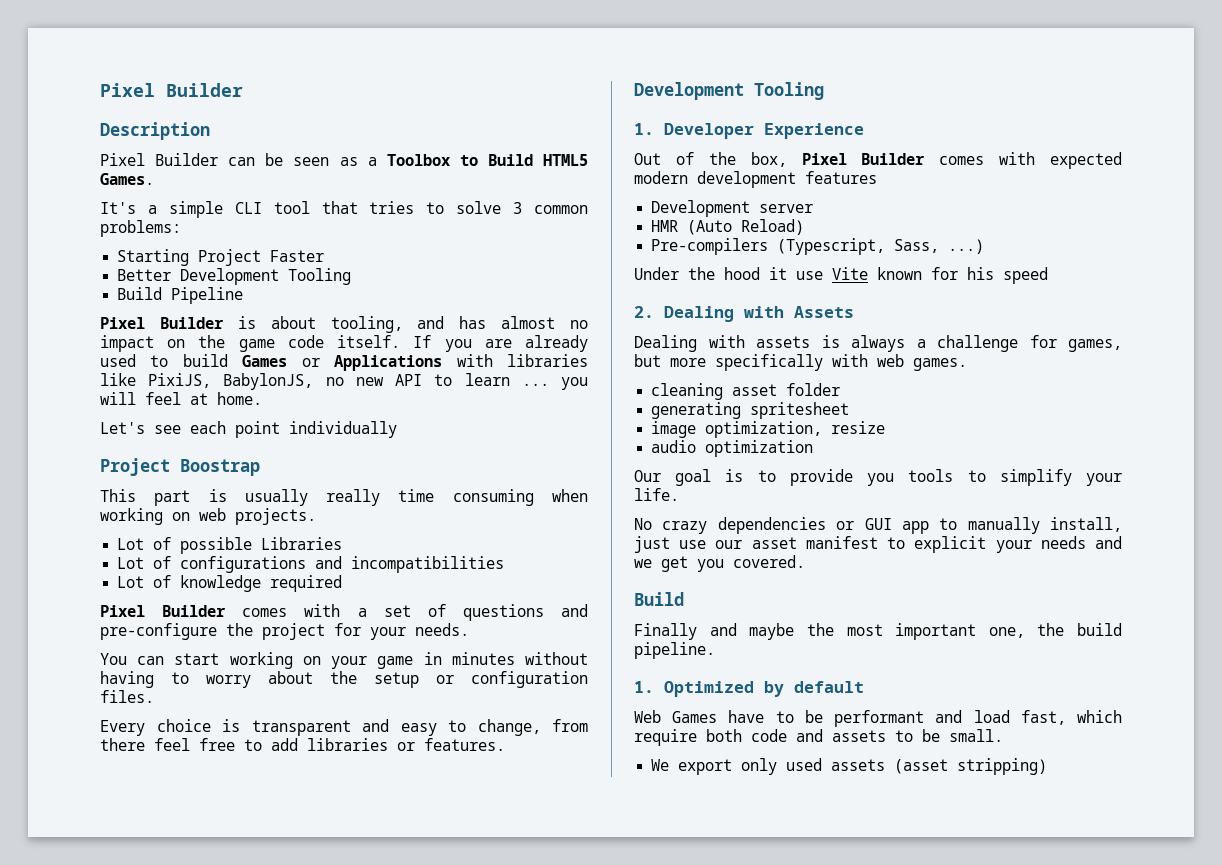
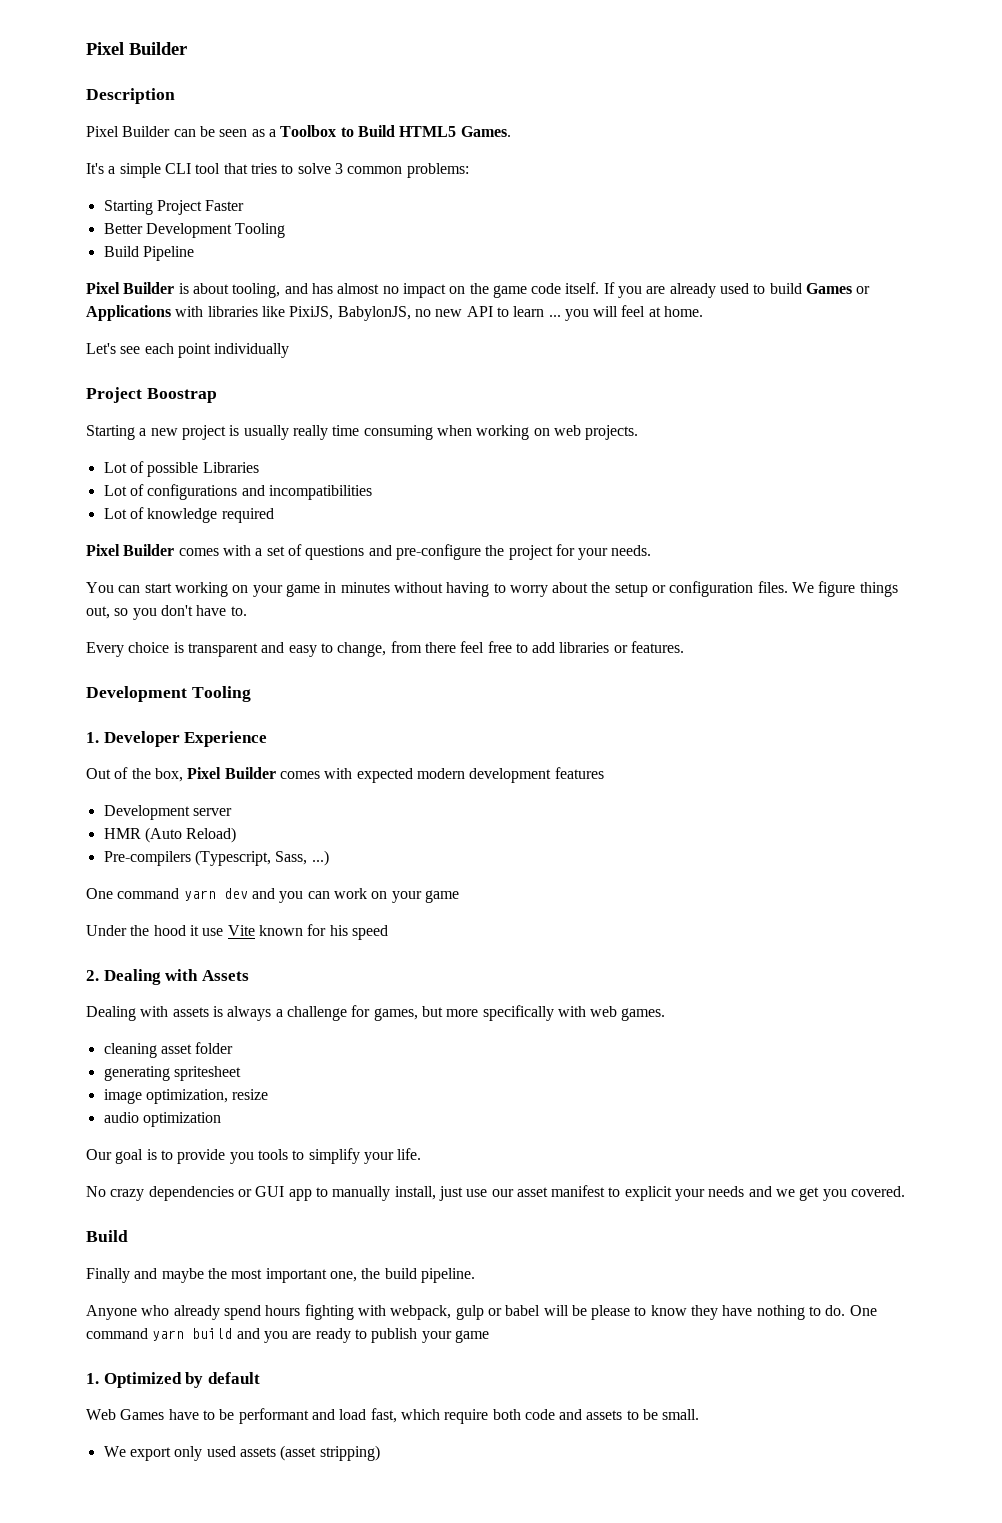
- This part is usually really time consuming when working on web projects.
+ Starting a new project is usually really time consuming when working on web projects.
+ We figure things out, so you don't have to.
+ One command yarn dev and you can work on your game
+ Anyone who already spend hours fighting with webpack, gulp or babel will be please to know they have nothing to do. One command yarn build and you are ready to publish your game

